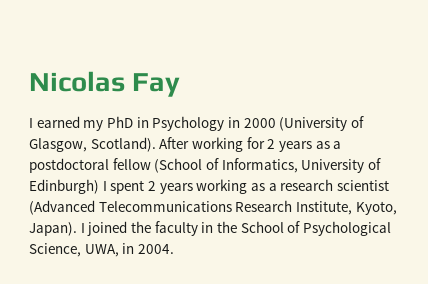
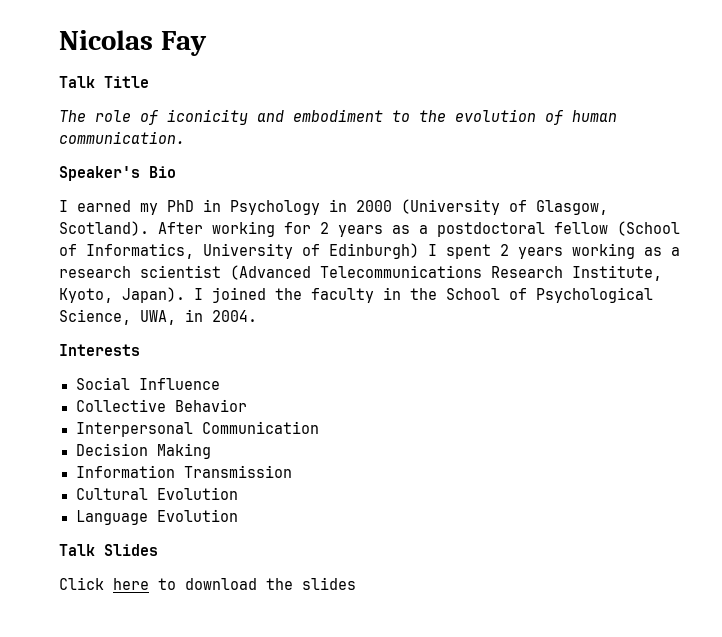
+ Talk Title
+ The role of iconicity and embodiment to the evolution of human communication.
+ Speaker's Bio
+ Interests
+ Social Influence
+ Collective Behavior
+ Interpersonal Communication
+ Decision Making
+ Information Transmission
+ Cultural Evolution
+ Language Evolution
+ Talk Slides
+ Click here to download the slides

